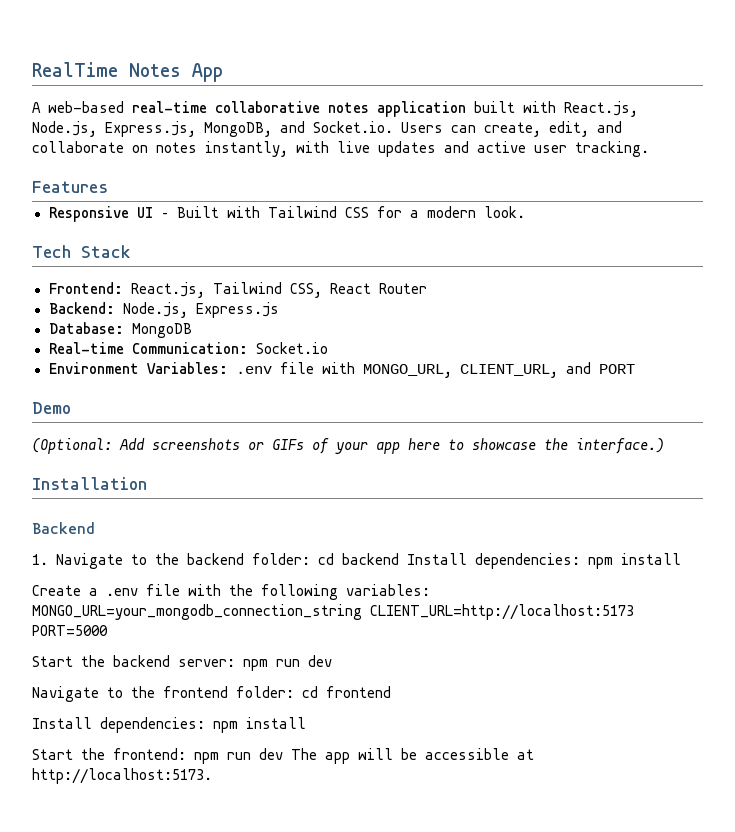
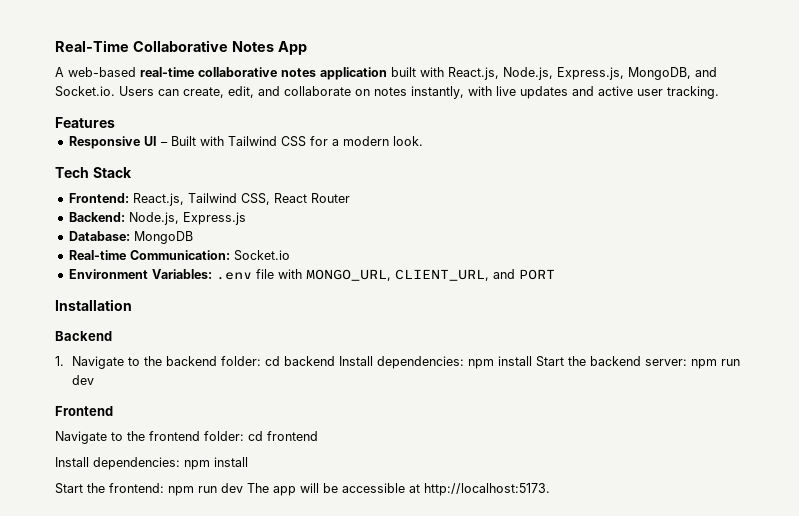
- RealTime Notes App
+ Real-Time Collaborative Notes App
- Demo
- (Optional: Add screenshots or GIFs of your app here to showcase the interface.)
- 1. Navigate to the backend folder: cd backend Install dependencies: npm install
- Create a .env file with the following variables: MONGO_URL=your_mongodb_connection_string CLIENT_URL=http://localhost:5173 PORT=5000
- Start the backend server: npm run dev
+ 1. Navigate to the backend folder: cd backend Install dependencies: npm install Start the backend server: npm run dev
+ Frontend

